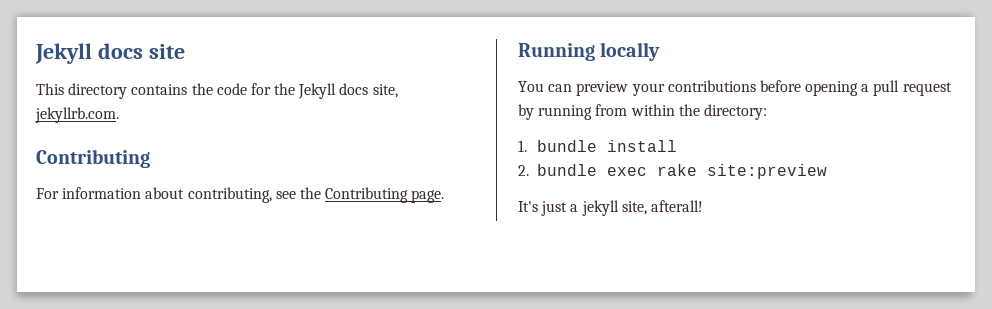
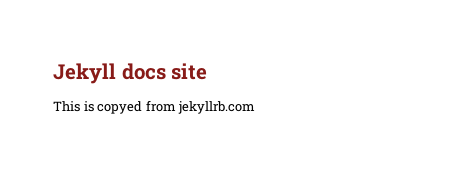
- This directory contains the code for the Jekyll docs site, jekyllrb.com.
- Contributing
- For information about contributing, see the Contributing page.
- Running locally
- You can preview your contributions before opening a pull request by running from within the directory:
- 1. bundle install
- 2. bundle exec rake site:preview
- It's just a jekyll site, afterall!
+ This is copyed from jekyllrb.com

